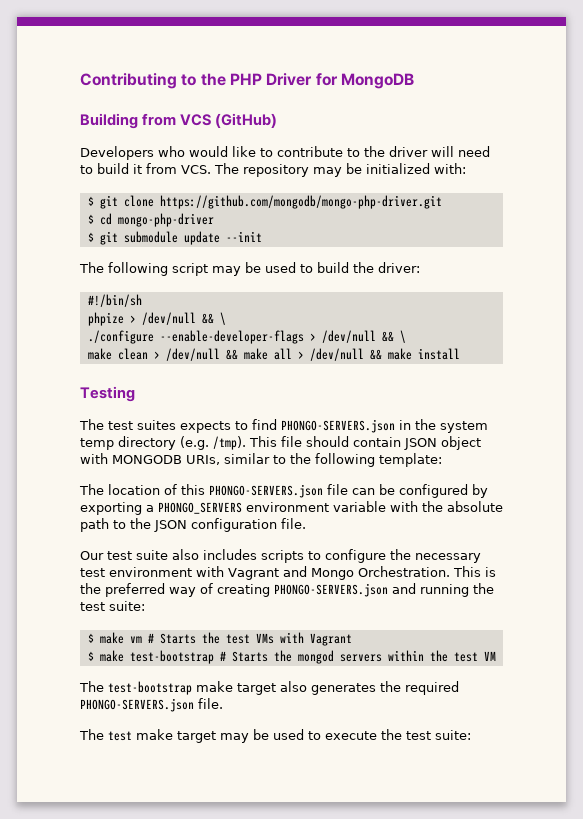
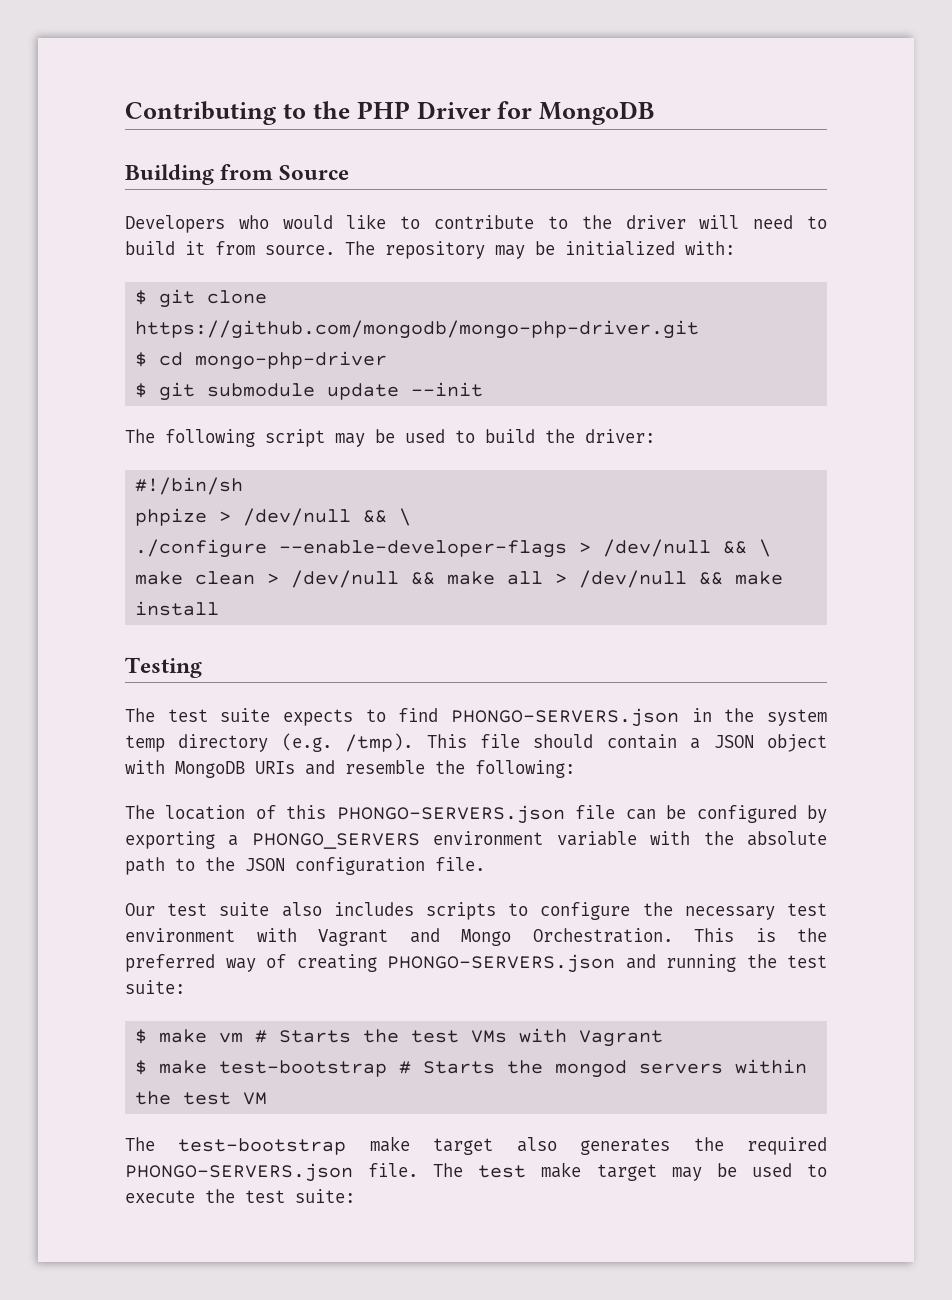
- Building from VCS (GitHub)
+ Building from Source
- Developers who would like to contribute to the driver will need to build it from VCS. The repository may be initialized with:
+ Developers who would like to contribute to the driver will need to build it from source. The repository may be initialized with:
- The test suites expects to find PHONGO-SERVERS.json in the system temp directory (e.g. /tmp).
+ The test suite expects to find PHONGO-SERVERS.json in the system temp directory (e.g. /tmp).
- This file should contain JSON object with MONGODB URIs, similar to the following template:
+ This file should contain a JSON object with MongoDB URIs and resemble the following:
- The test-bootstrap make target also generates the required PHONGO-SERVERS.json file.
- The test make target may be used to execute the test suite:
+ The test-bootstrap make target also generates the required PHONGO-SERVERS.json file. The test make target may be used to execute the test suite:

